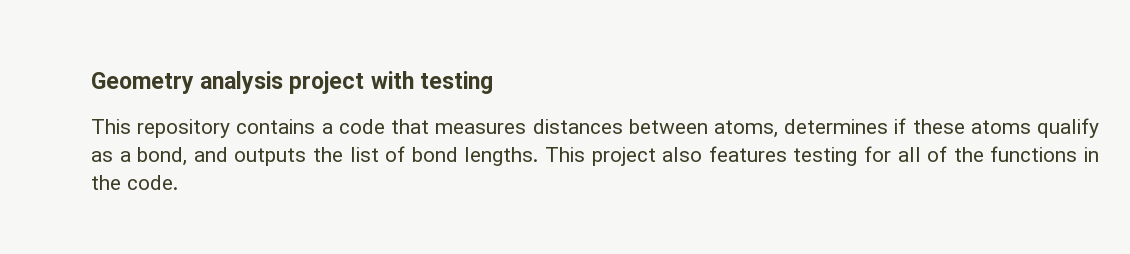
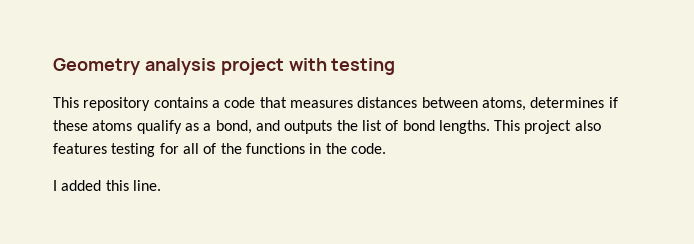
+ I added this line.

